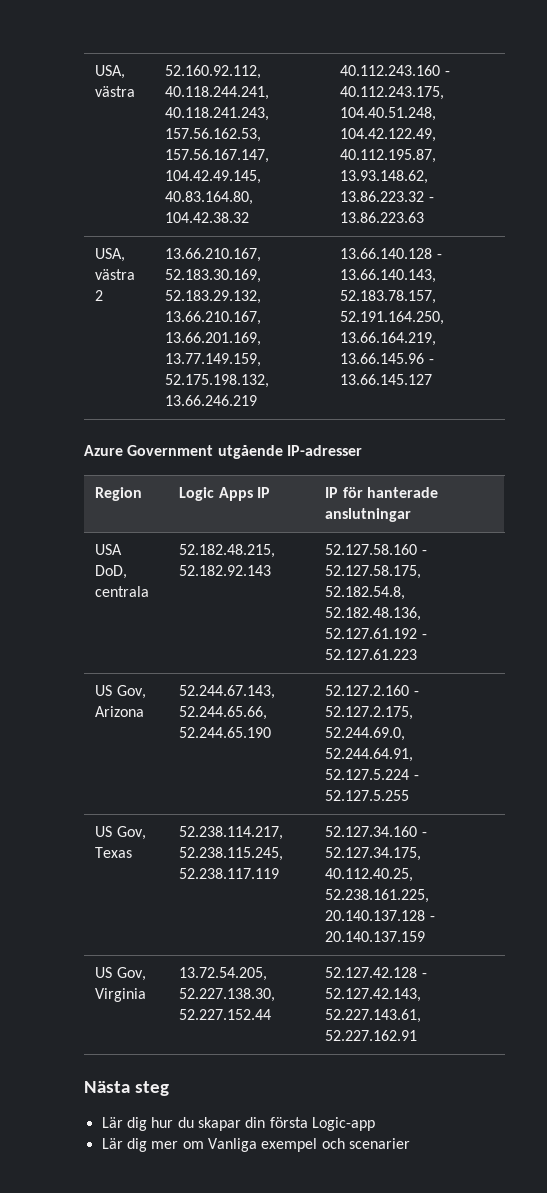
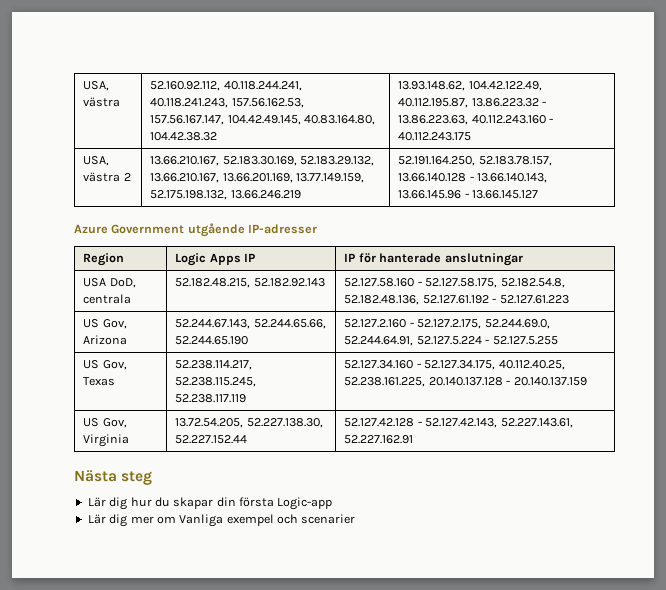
- USA, västra | 52.160.92.112, 40.118.244.241, 40.118.241.243, 157.56.162.53, 157.56.167.147, 104.42.49.145, 40.83.164.80, 104.42.38.32 | 40.112.243.160 - 40.112.243.175, 104.40.51.248, 104.42.122.49, 40.112.195.87, 13.93.148.62, 13.86.223.32 - 13.86.223.63
+ USA, västra | 52.160.92.112, 40.118.244.241, 40.118.241.243, 157.56.162.53, 157.56.167.147, 104.42.49.145, 40.83.164.80, 104.42.38.32 | 13.93.148.62, 104.42.122.49, 40.112.195.87, 13.86.223.32 - 13.86.223.63, 40.112.243.160 - 40.112.243.175
- USA, västra 2 | 13.66.210.167, 52.183.30.169, 52.183.29.132, 13.66.210.167, 13.66.201.169, 13.77.149.159, 52.175.198.132, 13.66.246.219 | 13.66.140.128 - 13.66.140.143, 52.183.78.157, 52.191.164.250, 13.66.164.219, 13.66.145.96 - 13.66.145.127
+ USA, västra 2 | 13.66.210.167, 52.183.30.169, 52.183.29.132, 13.66.210.167, 13.66.201.169, 13.77.149.159, 52.175.198.132, 13.66.246.219 | 52.191.164.250, 52.183.78.157, 13.66.140.128 - 13.66.140.143, 13.66.145.96 - 13.66.145.127

